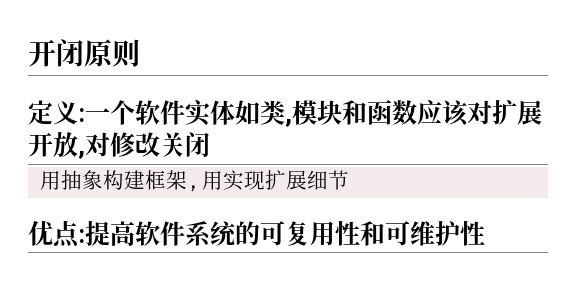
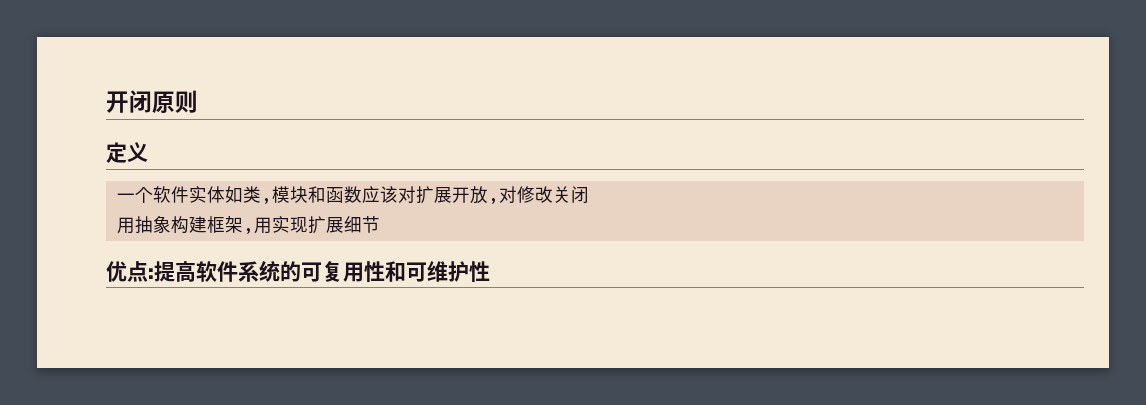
- 定义:一个软件实体如类,模块和函数应该对扩展开放,对修改关闭
+ 定义
+ 一个软件实体如类,模块和函数应该对扩展开放,对修改关闭

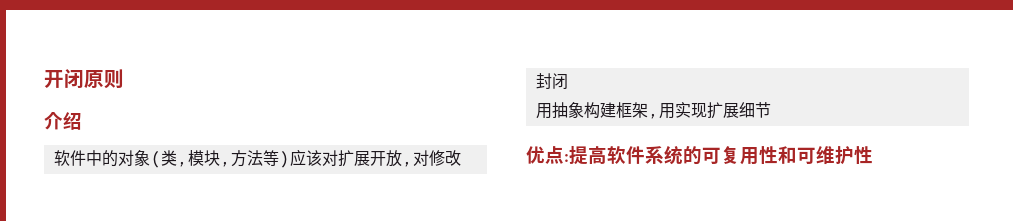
- 定义
- 一个软件实体如类,模块和函数应该对扩展开放,对修改关闭
+ 介绍
+ 软件中的对象(类,模块,方法等)应该对扩展开放,对修改封闭

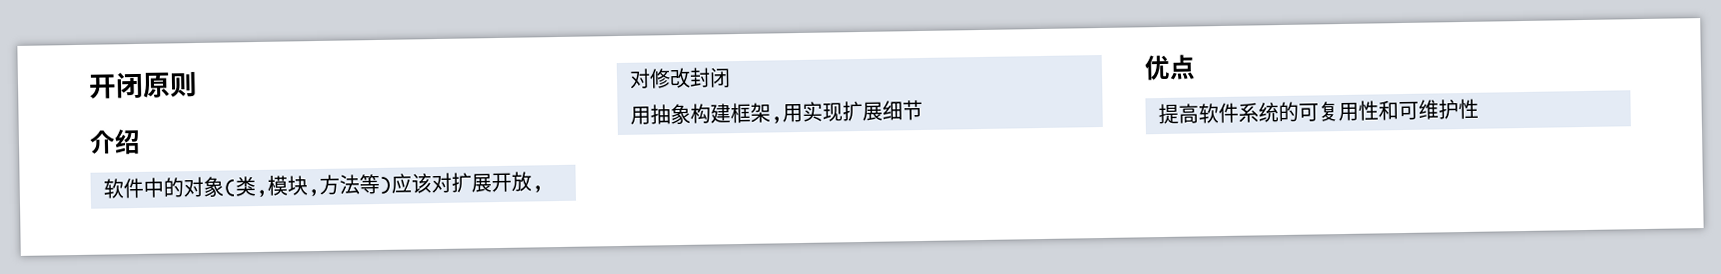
- 优点:提高软件系统的可复用性和可维护性
+ 优点
+ 提高软件系统的可复用性和可维护性

